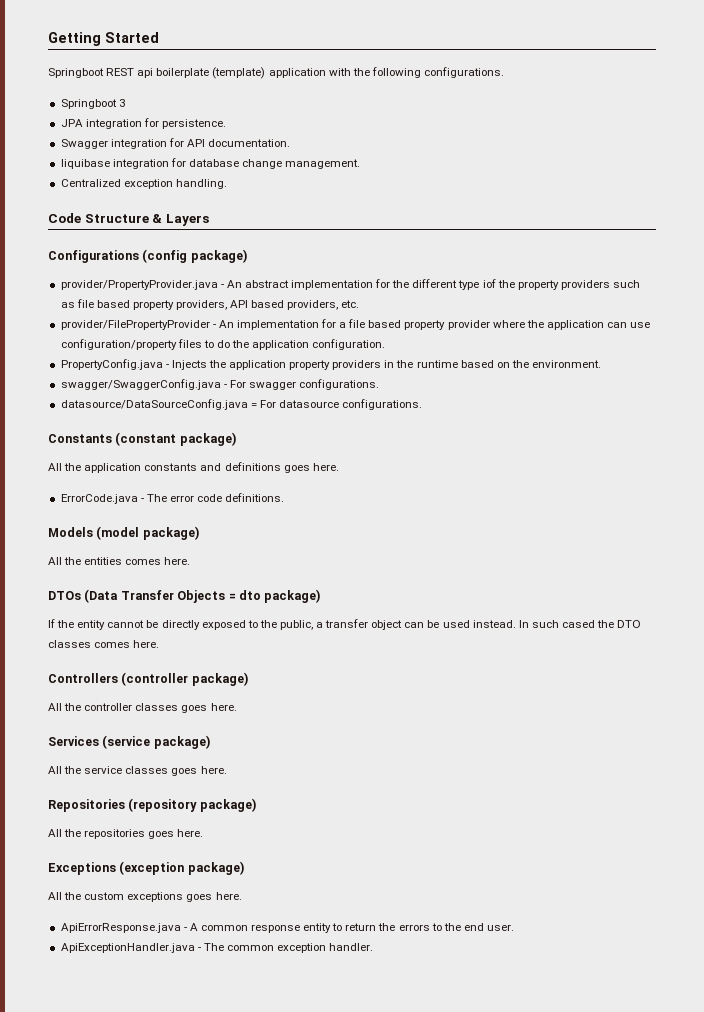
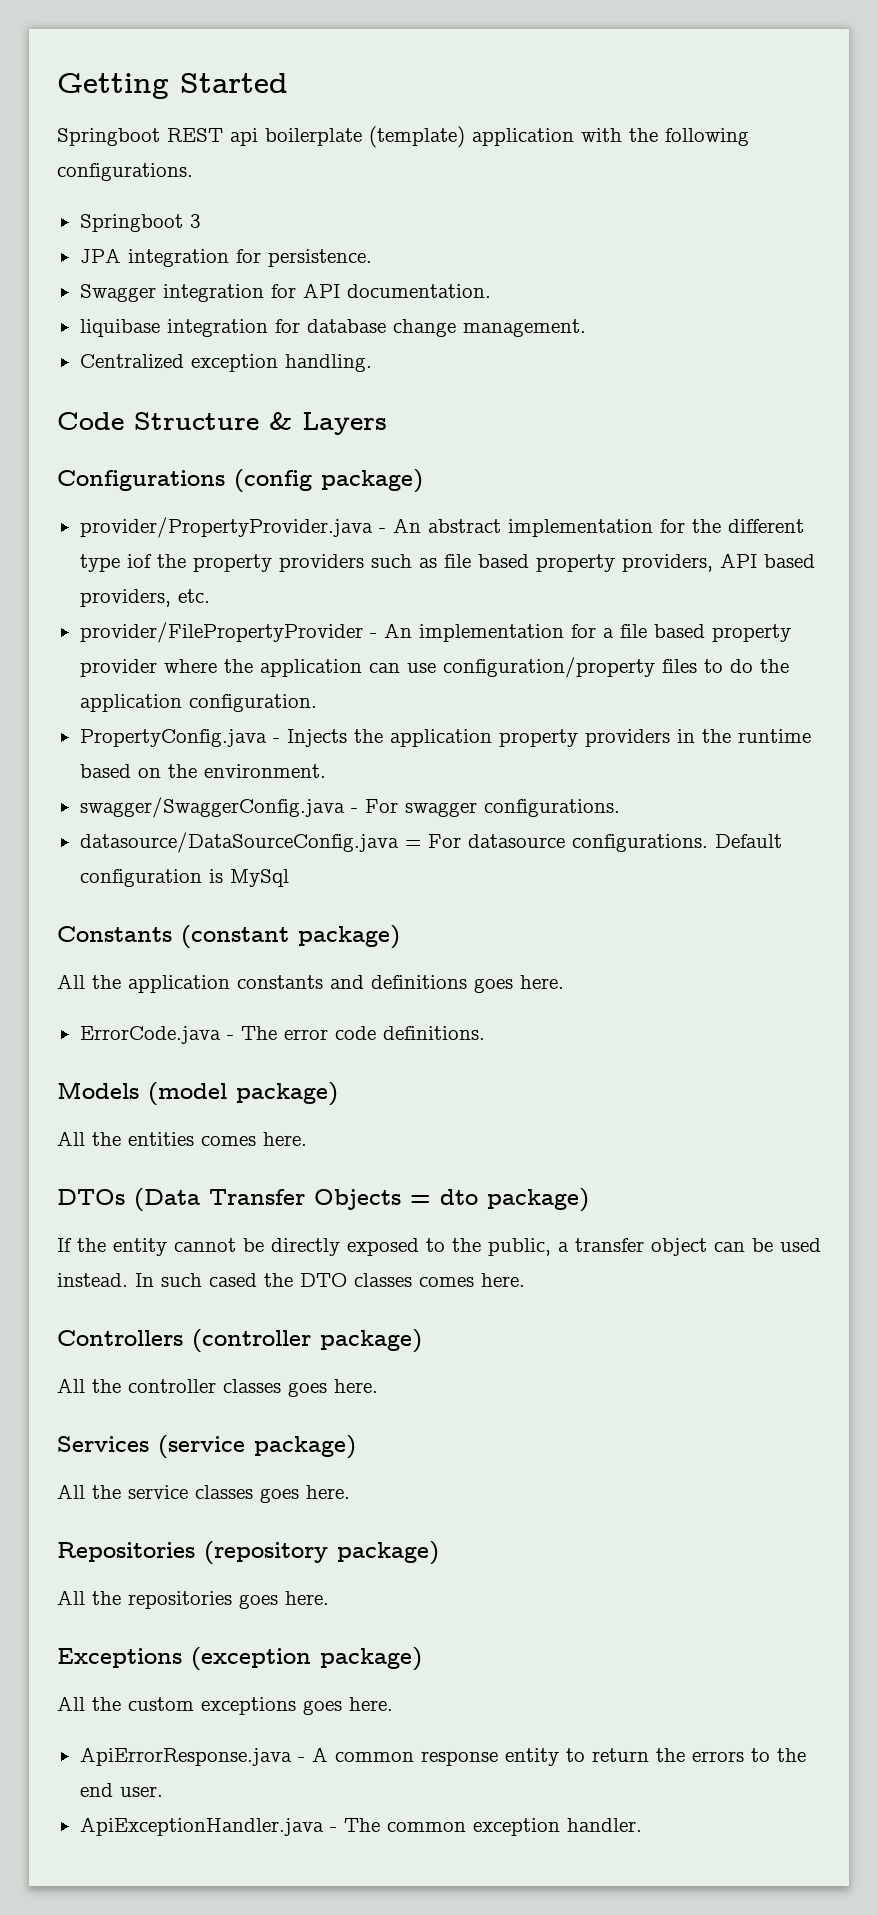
+ Default configuration is MySql

